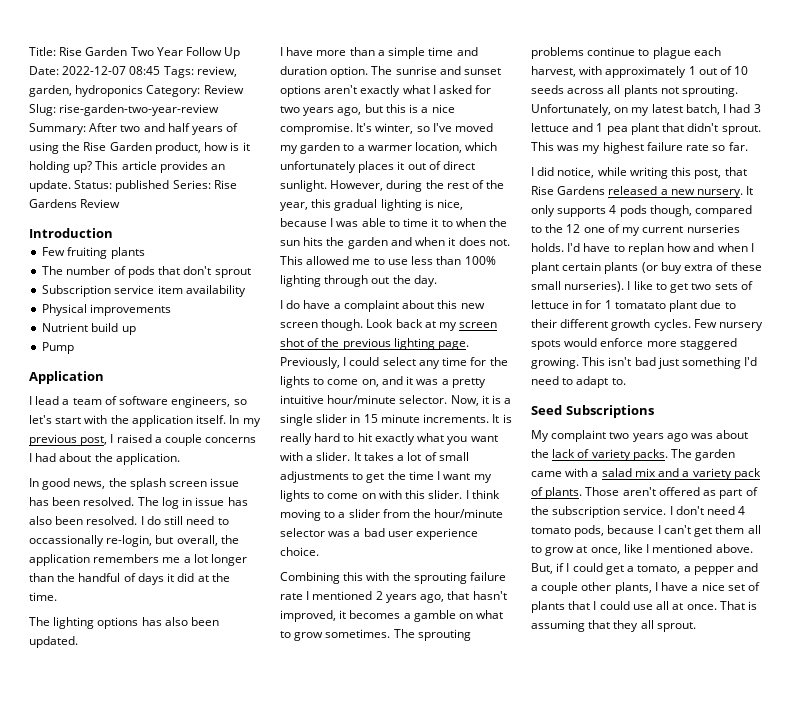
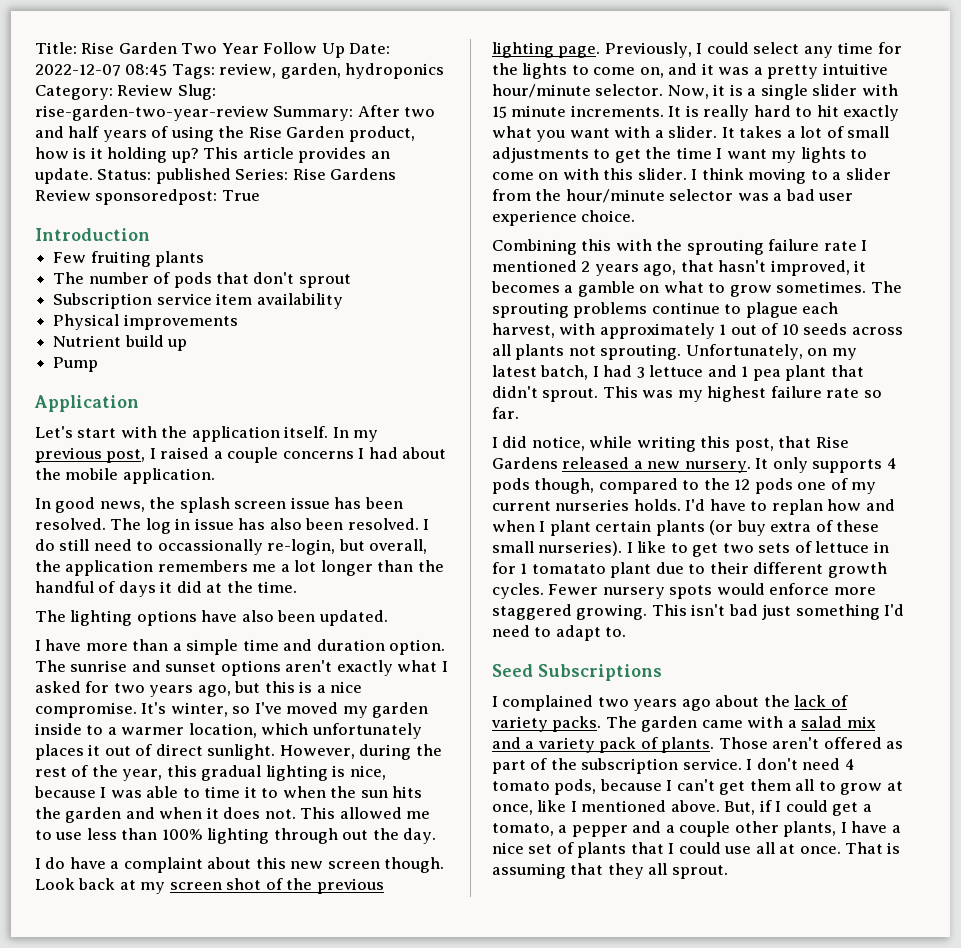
- Status: published Series: Rise Gardens Review
+ Status: published Series: Rise Gardens Review sponsoredpost: True
- I lead a team of software engineers, so let's start with the application itself.
+ Let's start with the application itself.
- In my previous post, I raised a couple concerns I had about the application.
+ In my previous post, I raised a couple concerns I had about the mobile application.
- The lighting options has also been updated.
+ The lighting options have also been updated.
- It's winter, so I've moved my garden to a warmer location, which unfortunately places it out of direct sunlight.
+ It's winter, so I've moved my garden inside to a warmer location, which unfortunately places it out of direct sunlight.
- Now, it is a single slider in 15 minute increments.
+ Now, it is a single slider with 15 minute increments.
- It only supports 4 pods though, compared to the 12 one of my current nurseries holds.
+ It only supports 4 pods though, compared to the 12 pods one of my current nurseries holds.
- Few nursery spots would enforce more staggered growing.
+ Fewer nursery spots would enforce more staggered growing.
- My complaint two years ago was about the lack of variety packs.
+ I complained two years ago about the lack of variety packs.

